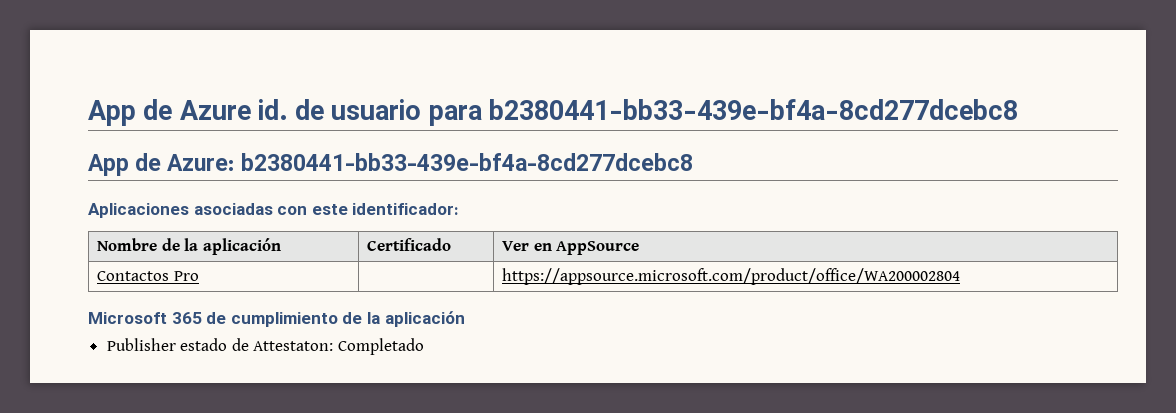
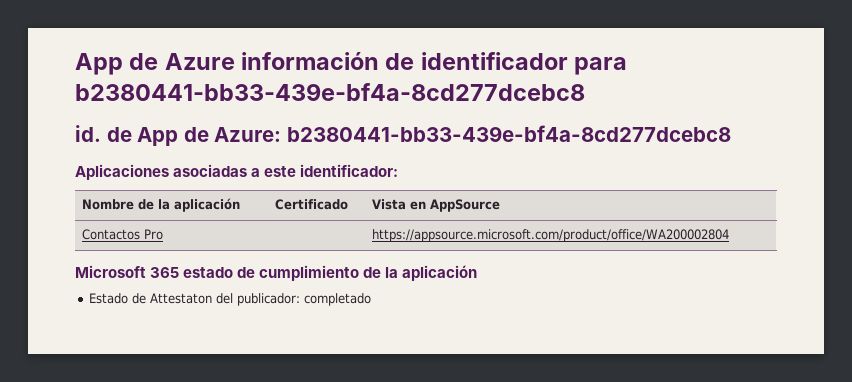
- App de Azure id. de usuario para b2380441-bb33-439e-bf4a-8cd277dcebc8
+ App de Azure información de identificador para b2380441-bb33-439e-bf4a-8cd277dcebc8
- App de Azure: b2380441-bb33-439e-bf4a-8cd277dcebc8
+ id. de App de Azure: b2380441-bb33-439e-bf4a-8cd277dcebc8
- Aplicaciones asociadas con este identificador:
+ Aplicaciones asociadas a este identificador:
- Nombre de la aplicación | Certificado | Ver en AppSource
+ Nombre de la aplicación | Certificado | Vista en AppSource
- Microsoft 365 de cumplimiento de la aplicación
+ Microsoft 365 estado de cumplimiento de la aplicación
- Publisher estado de Attestaton: Completado
+ Estado de Attestaton del publicador: completado

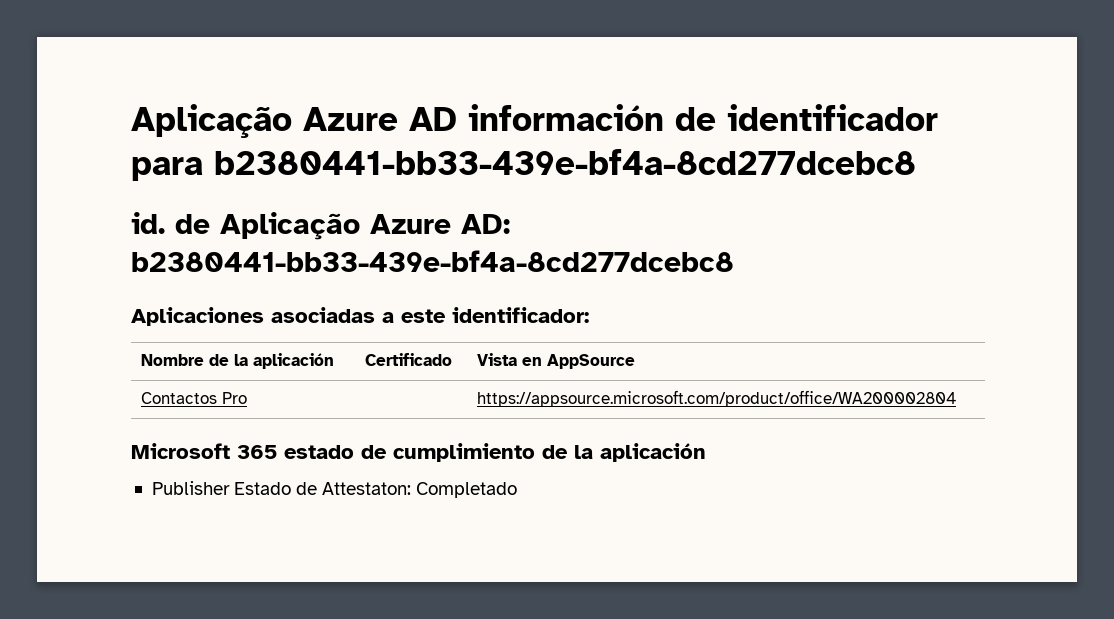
- App de Azure información de identificador para b2380441-bb33-439e-bf4a-8cd277dcebc8
+ Aplicação Azure AD información de identificador para b2380441-bb33-439e-bf4a-8cd277dcebc8
- id. de App de Azure: b2380441-bb33-439e-bf4a-8cd277dcebc8
+ id. de Aplicação Azure AD: b2380441-bb33-439e-bf4a-8cd277dcebc8
- Estado de Attestaton del publicador: completado
+ Publisher Estado de Attestaton: Completado

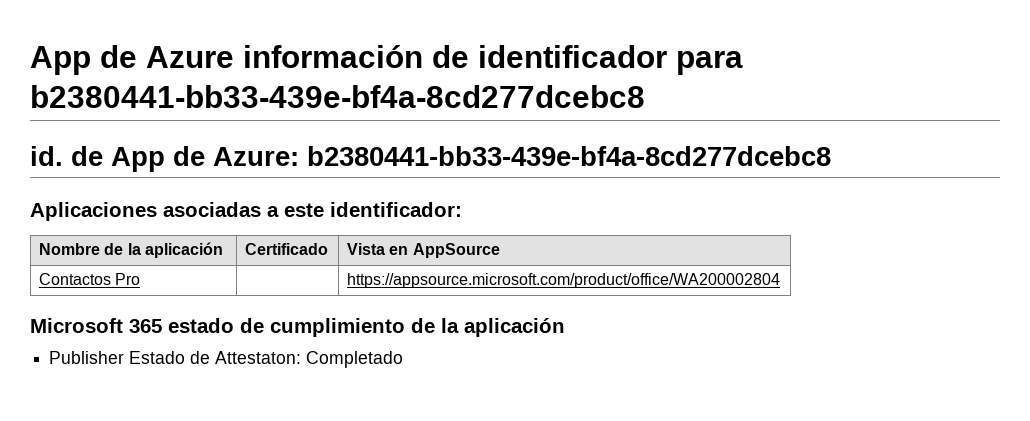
- Aplicação Azure AD información de identificador para b2380441-bb33-439e-bf4a-8cd277dcebc8
+ App de Azure información de identificador para b2380441-bb33-439e-bf4a-8cd277dcebc8
- id. de Aplicação Azure AD: b2380441-bb33-439e-bf4a-8cd277dcebc8
+ id. de App de Azure: b2380441-bb33-439e-bf4a-8cd277dcebc8

